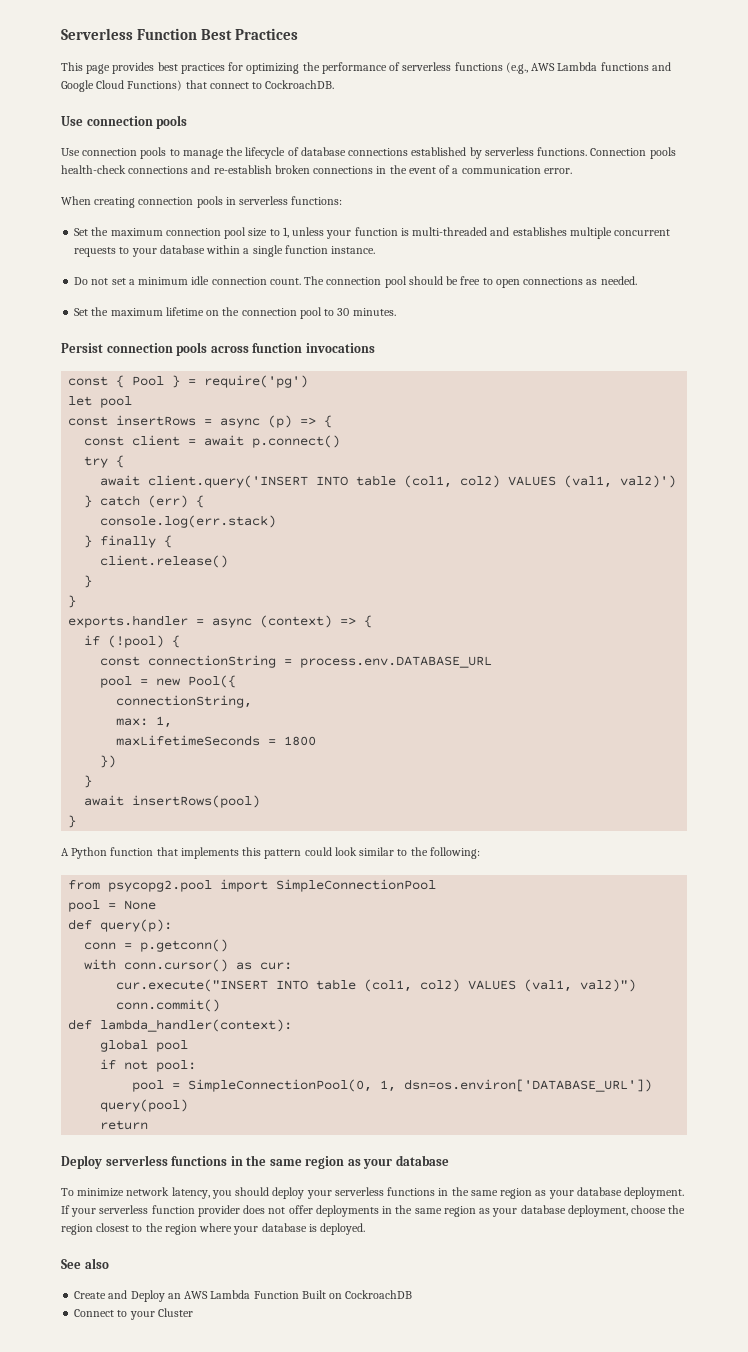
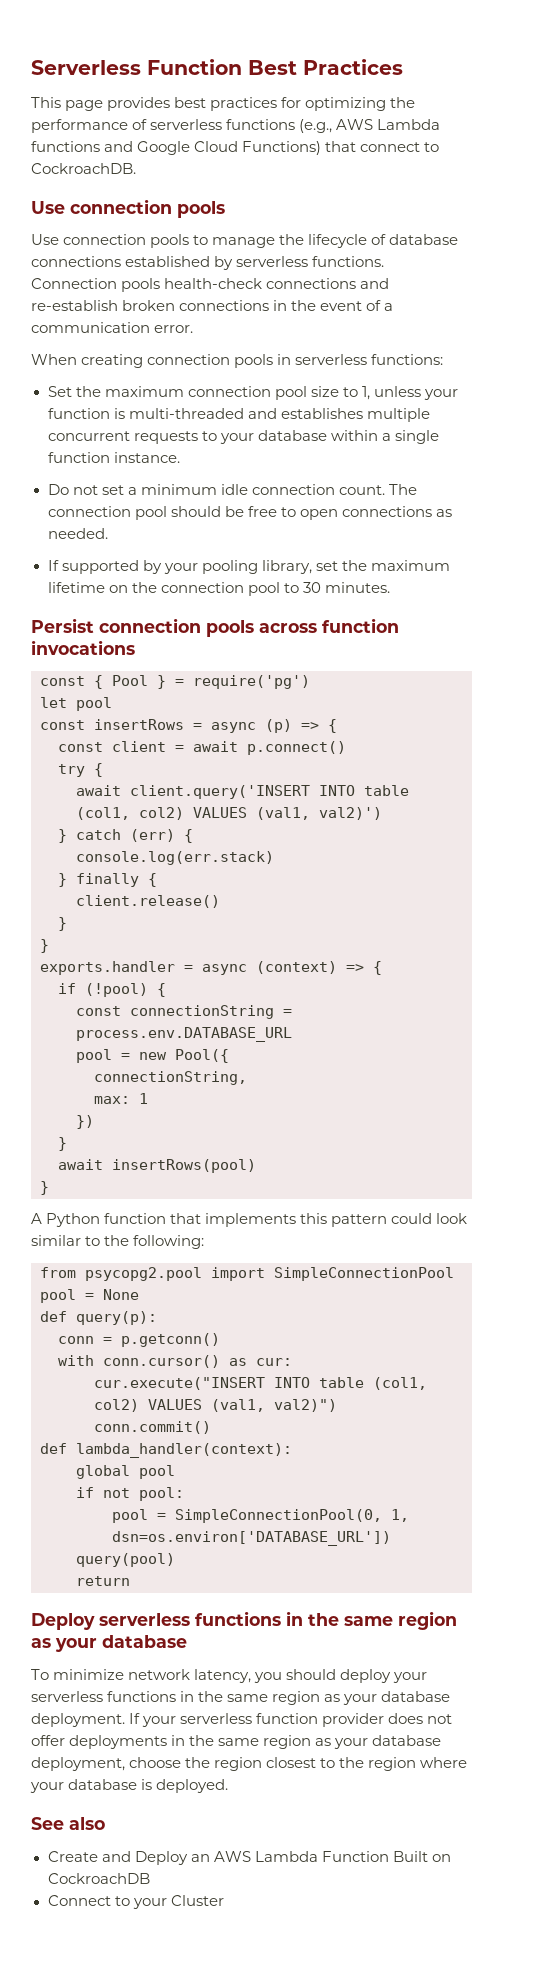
- Set the maximum lifetime on the connection pool to 30 minutes.
+ If supported by your pooling library, set the maximum lifetime on the connection pool to 30 minutes.
- max: 1,
- maxLifetimeSeconds = 1800
+ max: 1

